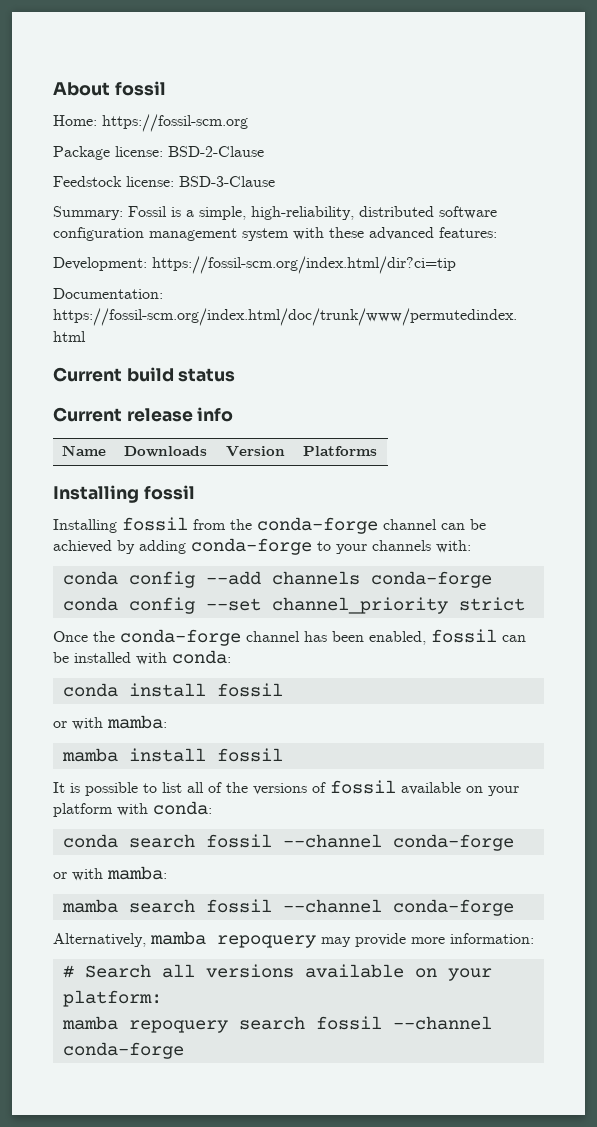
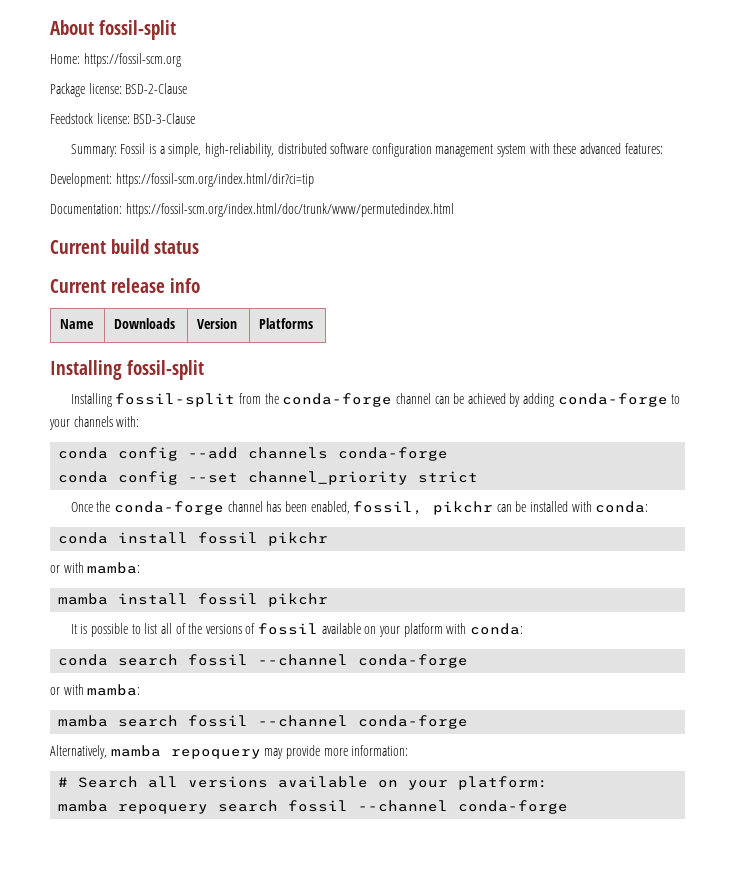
- About fossil
+ About fossil-split
  Name | Downloads | Version | Platforms
- Installing fossil
- Installing fossil from the conda-forge channel can be achieved by adding conda-forge to your channels with:
+ Installing fossil-split
+ Installing fossil-split from the conda-forge channel can be achieved by adding conda-forge to your channels with:
- Once the conda-forge channel has been enabled, fossil can be installed with conda:
+ Once the conda-forge channel has been enabled, fossil, pikchr can be installed with conda:
- conda install fossil
+ conda install fossil pikchr
- mamba install fossil
+ mamba install fossil pikchr

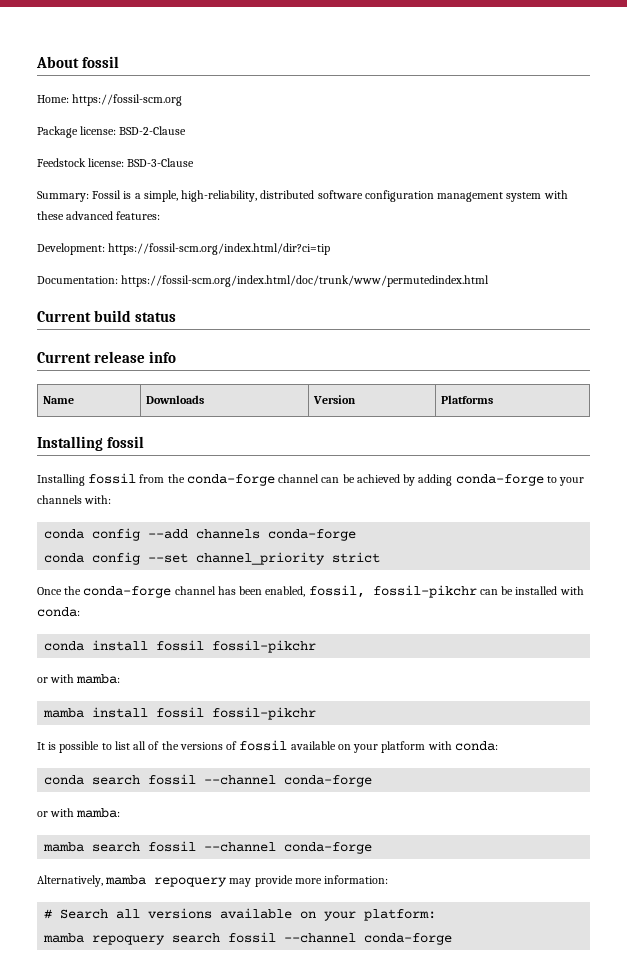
- About fossil-split
+ About fossil
  Name | Downloads | Version | Platforms
- Installing fossil-split
- Installing fossil-split from the conda-forge channel can be achieved by adding conda-forge to your channels with:
+ Installing fossil
+ Installing fossil from the conda-forge channel can be achieved by adding conda-forge to your channels with:
- Once the conda-forge channel has been enabled, fossil, pikchr can be installed with conda:
+ Once the conda-forge channel has been enabled, fossil, fossil-pikchr can be installed with conda:
- conda install fossil pikchr
+ conda install fossil fossil-pikchr
- mamba install fossil pikchr
+ mamba install fossil fossil-pikchr

